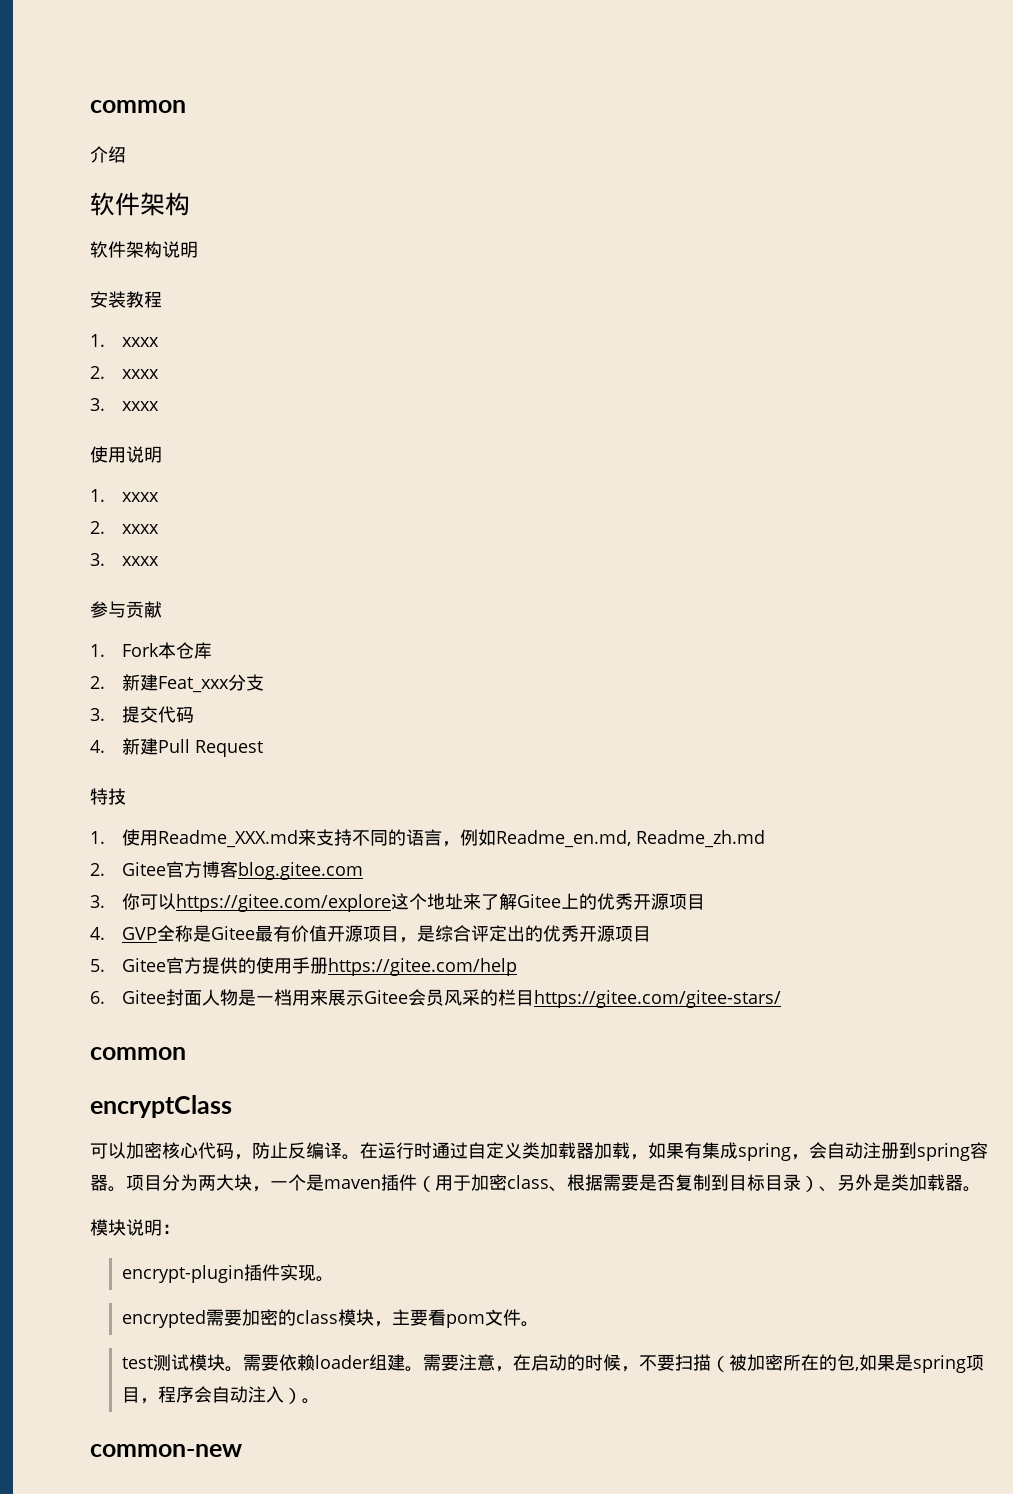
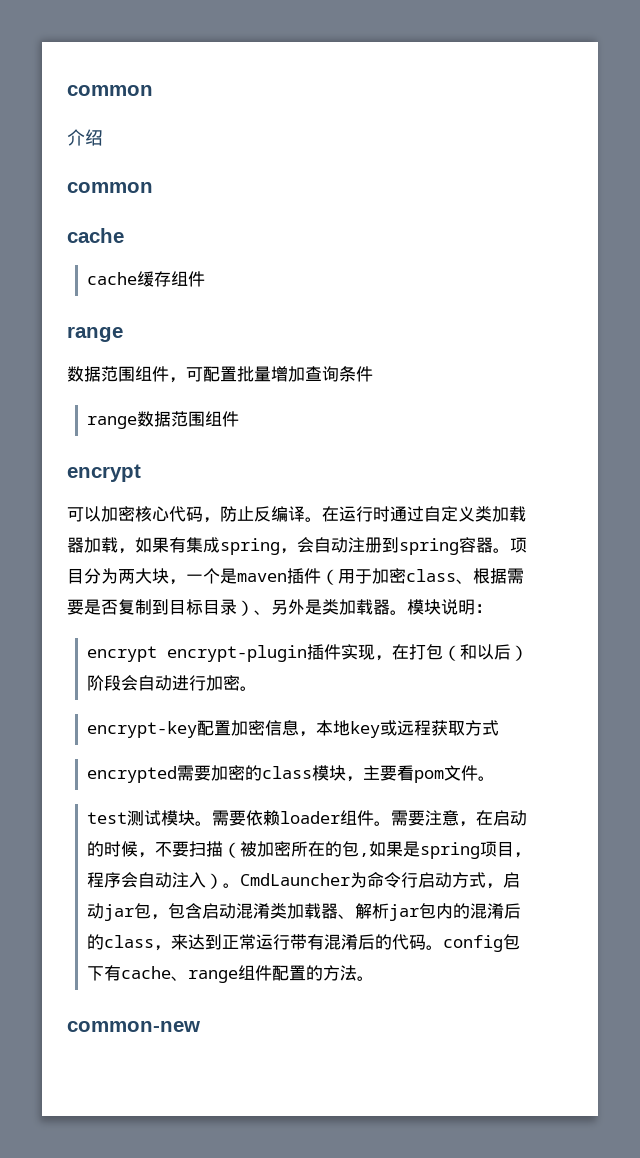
  介绍
- 软件架构
- 软件架构说明
- 安装教程
- 1. xxxx
- 2. xxxx
- 3. xxxx
- 使用说明
- 1. xxxx
- 2. xxxx
- 3. xxxx
- 参与贡献
- 1. Fork本仓库
- 2.新建Feat_xxx分支
- 3.提交代码
- 4.新建Pull Request
- 特技
- 1.使用Readme_XXX.md来支持不同的语言，例如Readme_en.md, Readme_zh.md
- 2. Gitee官方博客blog.gitee.com
- 3.你可以https://gitee.com/explore这个地址来了解Gitee上的优秀开源项目
- 4. GVP全称是Gitee最有价值开源项目，是综合评定出的优秀开源项目
- 5. Gitee官方提供的使用手册https://gitee.com/help
- 6. Gitee封面人物是一档用来展示Gitee会员风采的栏目https://gitee.com/gitee-stars/
  common
- encryptClass
+ cache
+ cache缓存组件
+ range
+ 数据范围组件，可配置批量增加查询条件
+ range数据范围组件
+ encrypt
- 项目分为两大块，一个是maven插件（用于加密class、根据需要是否复制到目标目录）、另外是类加载器。
- 模块说明：
+ 项目分为两大块，一个是maven插件（用于加密class、根据需要是否复制到目标目录）、另外是类加载器。模块说明：
- encrypt-plugin插件实现。
+ encrypt encrypt-plugin插件实现，在打包（和以后）阶段会自动进行加密。
+ encrypt-key配置加密信息，本地key或远程获取方式
- 需要依赖loader组建。
+ 需要依赖loader组件。
+ CmdLauncher为命令行启动方式，启动jar包，包含启动混淆类加载器、解析jar包内的混淆后的class，来达到正常运行带有混淆后的代码。config包下有cache、range组件配置的方法。

